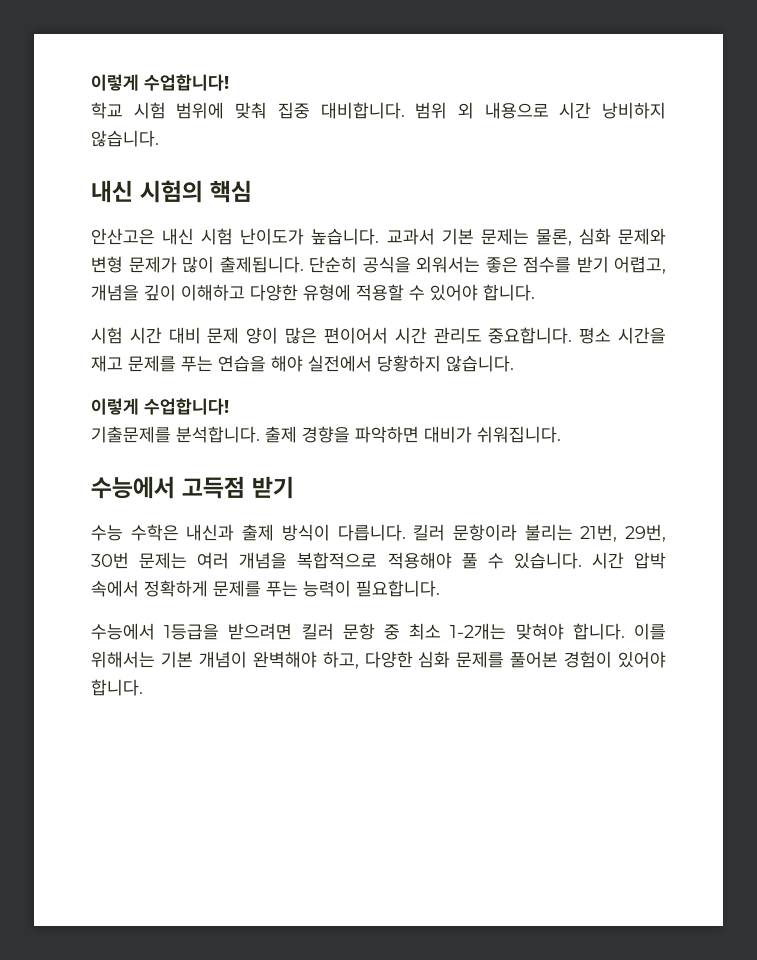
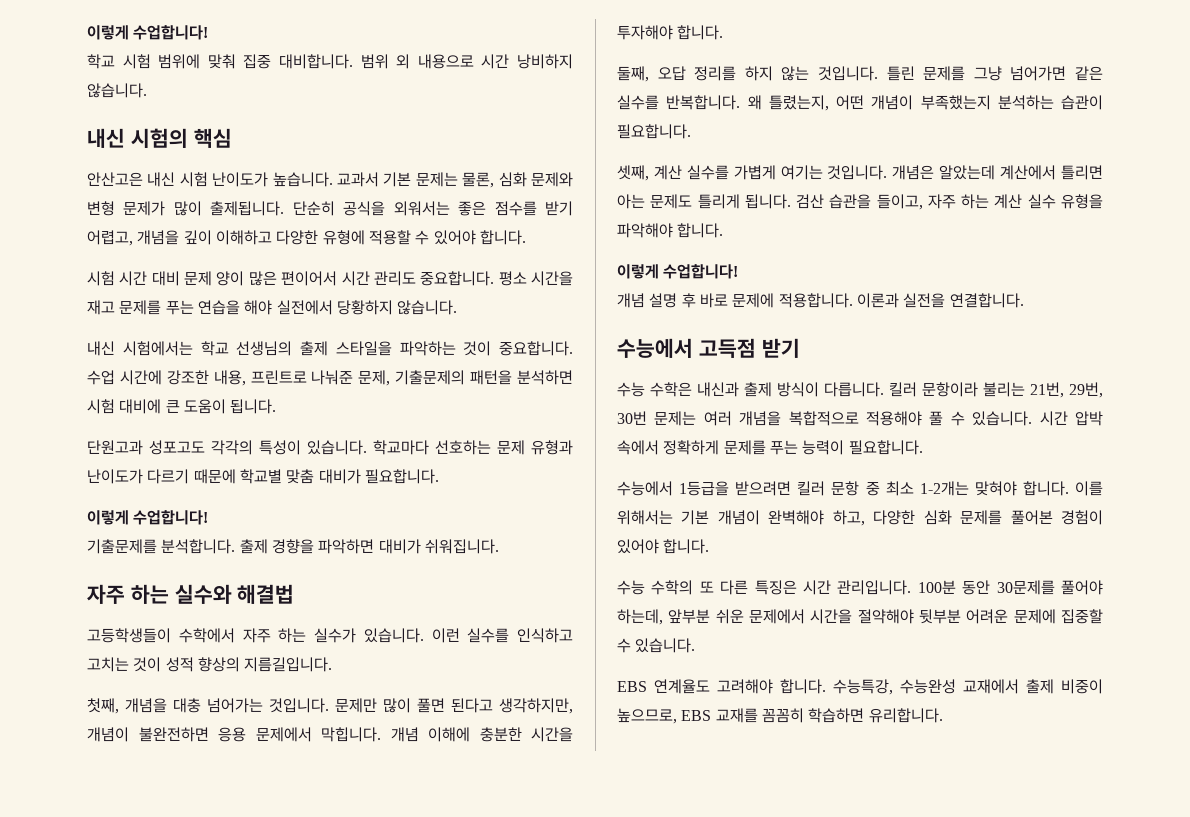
+ 내신 시험에서는 학교 선생님의 출제 스타일을 파악하는 것이 중요합니다. 수업 시간에 강조한 내용, 프린트로 나눠준 문제, 기출문제의 패턴을 분석하면 시험 대비에 큰 도움이 됩니다.
+ 단원고과 성포고도 각각의 특성이 있습니다. 학교마다 선호하는 문제 유형과 난이도가 다르기 때문에 학교별 맞춤 대비가 필요합니다.
+ 자주 하는 실수와 해결법
+ 고등학생들이 수학에서 자주 하는 실수가 있습니다. 이런 실수를 인식하고 고치는 것이 성적 향상의 지름길입니다.
+ 첫째, 개념을 대충 넘어가는 것입니다. 문제만 많이 풀면 된다고 생각하지만, 개념이 불완전하면 응용 문제에서 막힙니다. 개념 이해에 충분한 시간을 투자해야 합니다.
+ 둘째, 오답 정리를 하지 않는 것입니다. 틀린 문제를 그냥 넘어가면 같은 실수를 반복합니다. 왜 틀렸는지, 어떤 개념이 부족했는지 분석하는 습관이 필요합니다.
+ 셋째, 계산 실수를 가볍게 여기는 것입니다. 개념은 알았는데 계산에서 틀리면 아는 문제도 틀리게 됩니다. 검산 습관을 들이고, 자주 하는 계산 실수 유형을 파악해야 합니다.
+ 이렇게 수업합니다!
+ 개념 설명 후 바로 문제에 적용합니다. 이론과 실전을 연결합니다.
+ 수능 수학의 또 다른 특징은 시간 관리입니다. 100분 동안 30문제를 풀어야 하는데, 앞부분 쉬운 문제에서 시간을 절약해야 뒷부분 어려운 문제에 집중할 수 있습니다.
+ EBS 연계율도 고려해야 합니다. 수능특강, 수능완성 교재에서 출제 비중이 높으므로, EBS 교재를 꼼꼼히 학습하면 유리합니다.

